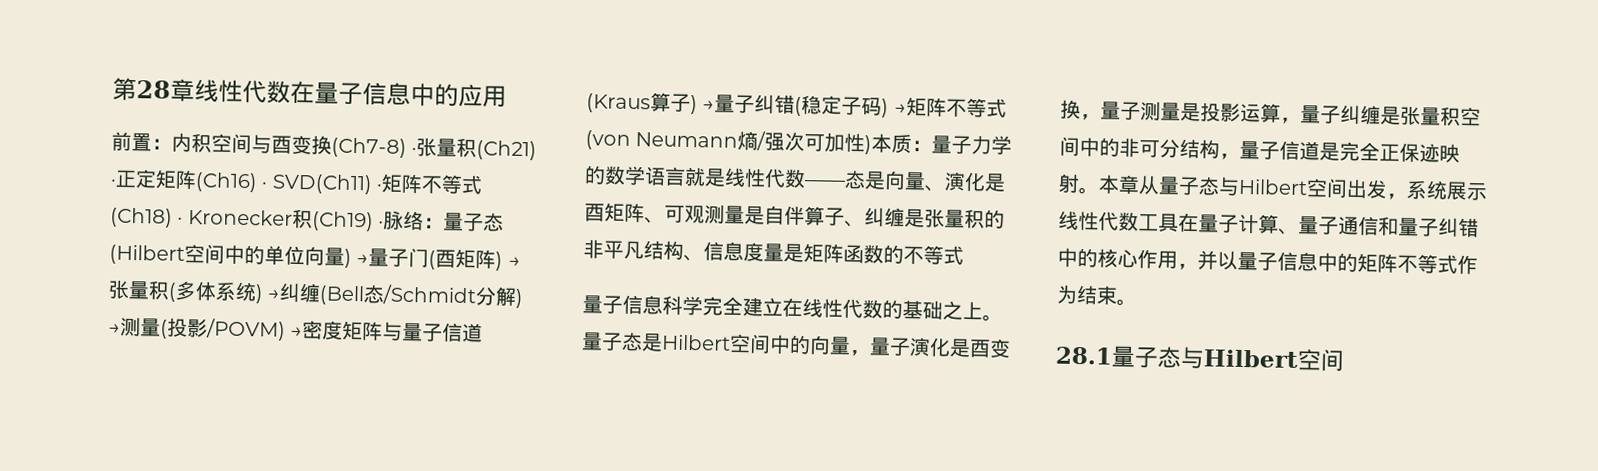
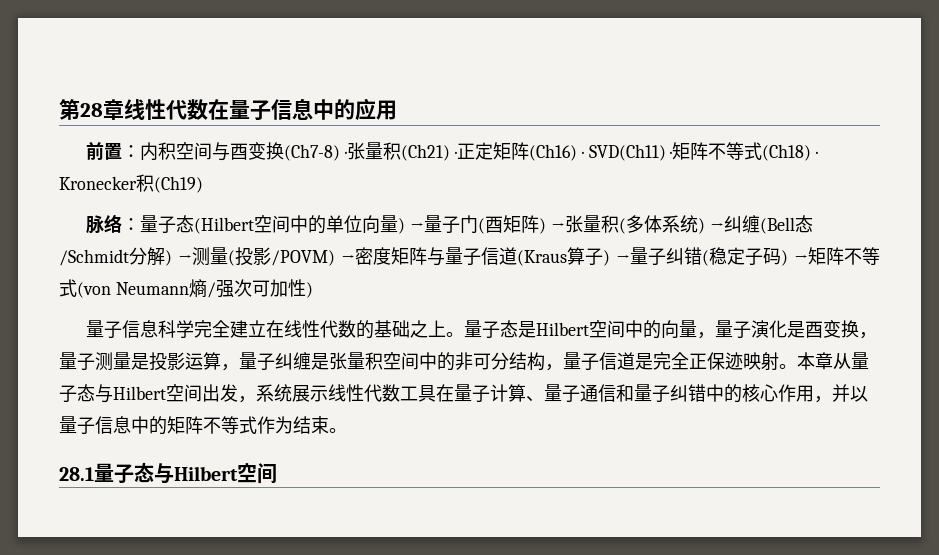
- 内积空间与酉变换(Ch7-8) ·张量积(Ch21) ·正定矩阵(Ch16) · SVD(Ch11) ·矩阵不等式(Ch18) · Kronecker积(Ch19) ·脉络：
+ 内积空间与酉变换(Ch7-8) ·张量积(Ch21) ·正定矩阵(Ch16) · SVD(Ch11) ·矩阵不等式(Ch18) · Kronecker积(Ch19)
+ 脉络：
- 量子态(Hilbert空间中的单位向量) →量子门(酉矩阵) →张量积(多体系统) →纠缠(Bell态/Schmidt分解) →测量(投影/POVM) →密度矩阵与量子信道(Kraus算子) →量子纠错(稳定子码) →矩阵不等式(von Neumann熵/强次可加性)本质：量子力学的数学语言就是线性代数——态是向量、演化是酉矩阵、可观测量是自伴算子、纠缠是张量积的非平凡结构、信息度量是矩阵函数的不等式
+ 量子态(Hilbert空间中的单位向量) →量子门(酉矩阵) →张量积(多体系统) →纠缠(Bell态/Schmidt分解) →测量(投影/POVM) →密度矩阵与量子信道(Kraus算子) →量子纠错(稳定子码) →矩阵不等式(von Neumann熵/强次可加性)

